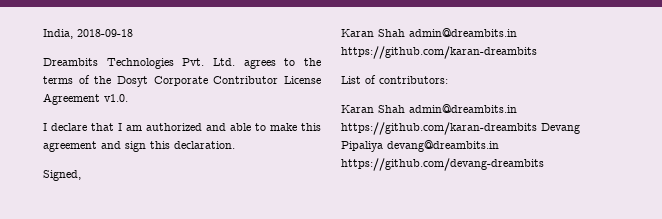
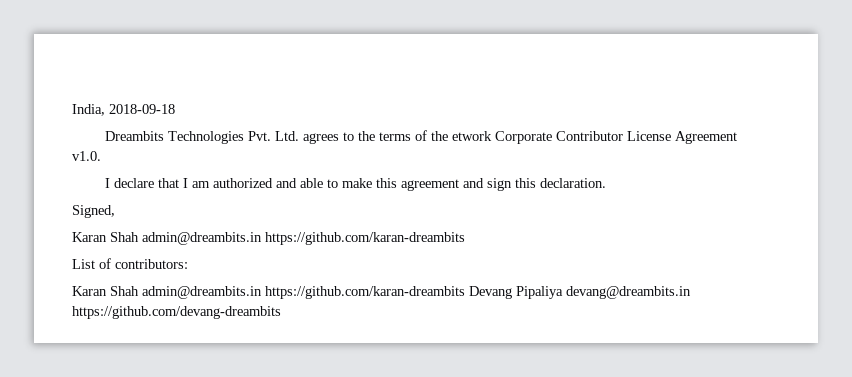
- Dreambits Technologies Pvt. Ltd. agrees to the terms of the Dosyt Corporate Contributor License Agreement v1.0.
+ Dreambits Technologies Pvt. Ltd. agrees to the terms of the etwork Corporate Contributor License Agreement v1.0.

